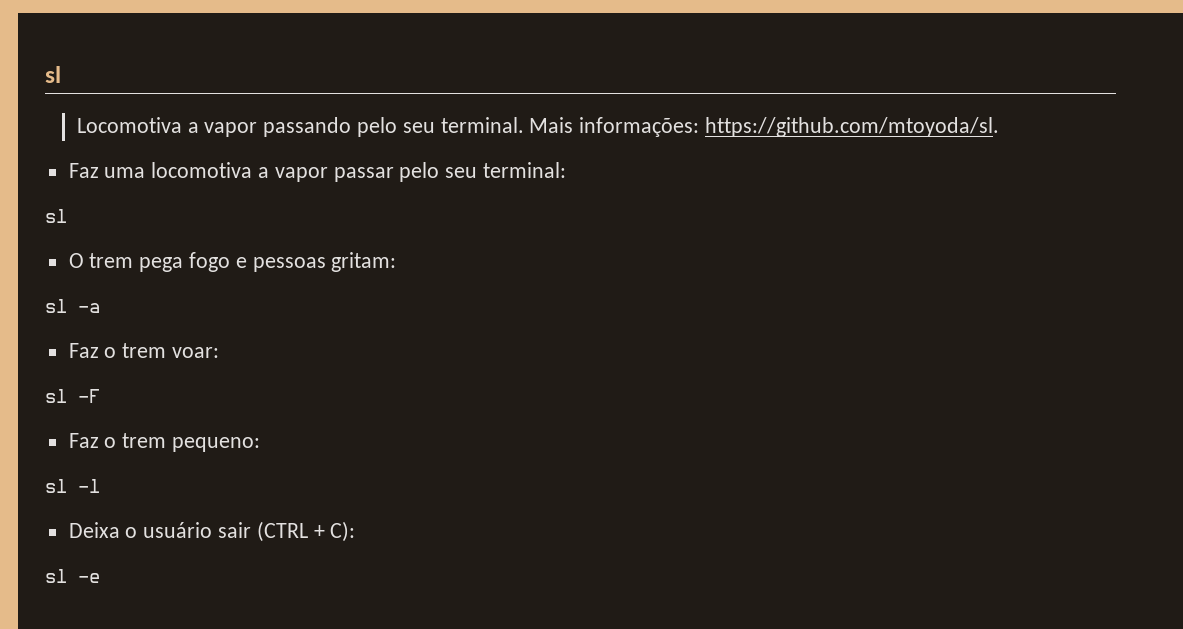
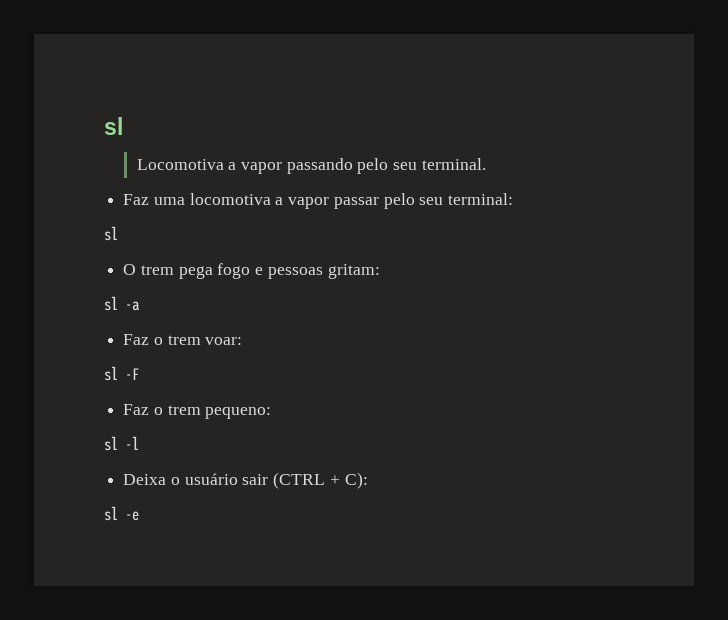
- Mais informações: https://github.com/mtoyoda/sl.

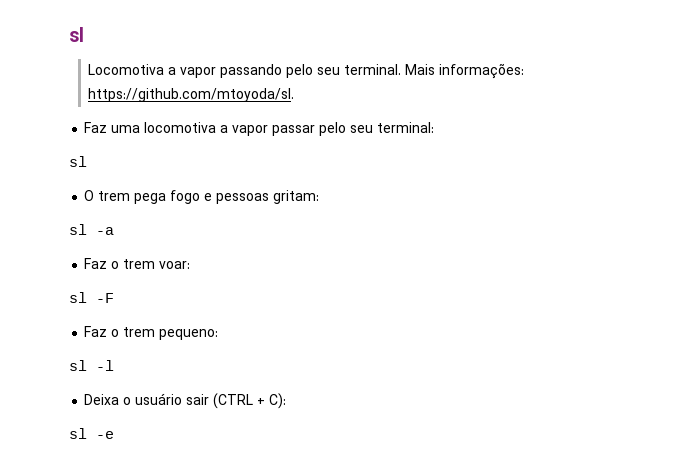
+ Mais informações: https://github.com/mtoyoda/sl.

